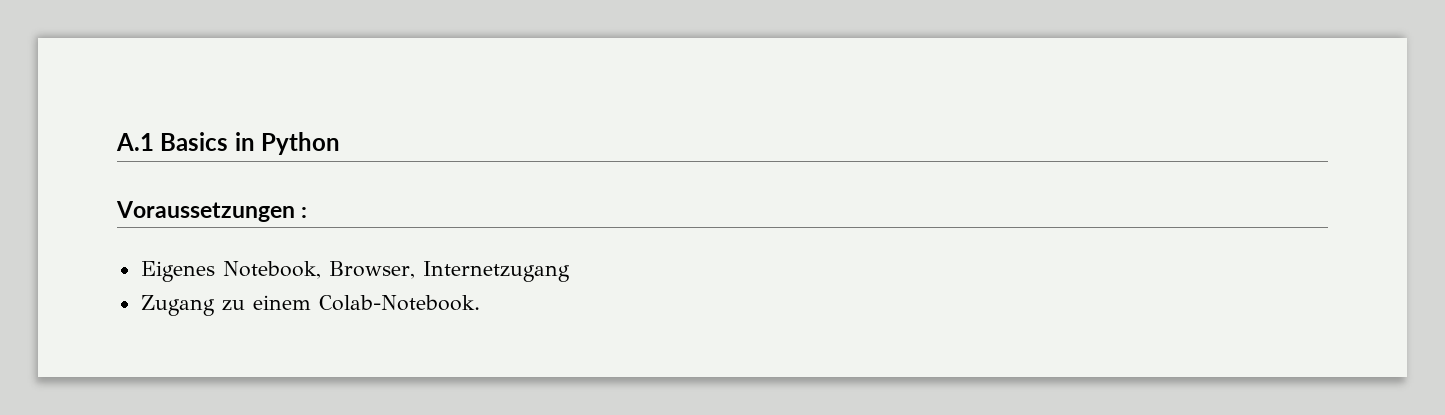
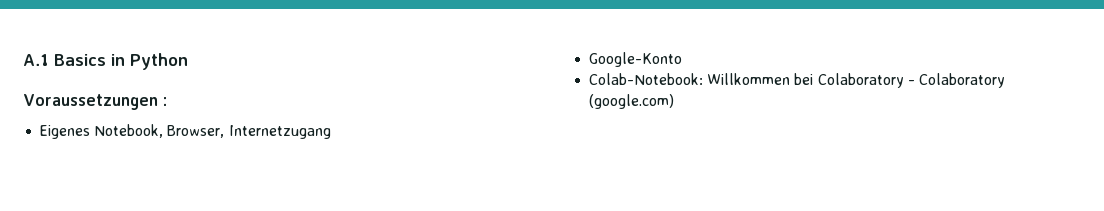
- Zugang zu einem Colab-Notebook.
+ Google-Konto
+ Colab-Notebook: Willkommen bei Colaboratory - Colaboratory (google.com)

